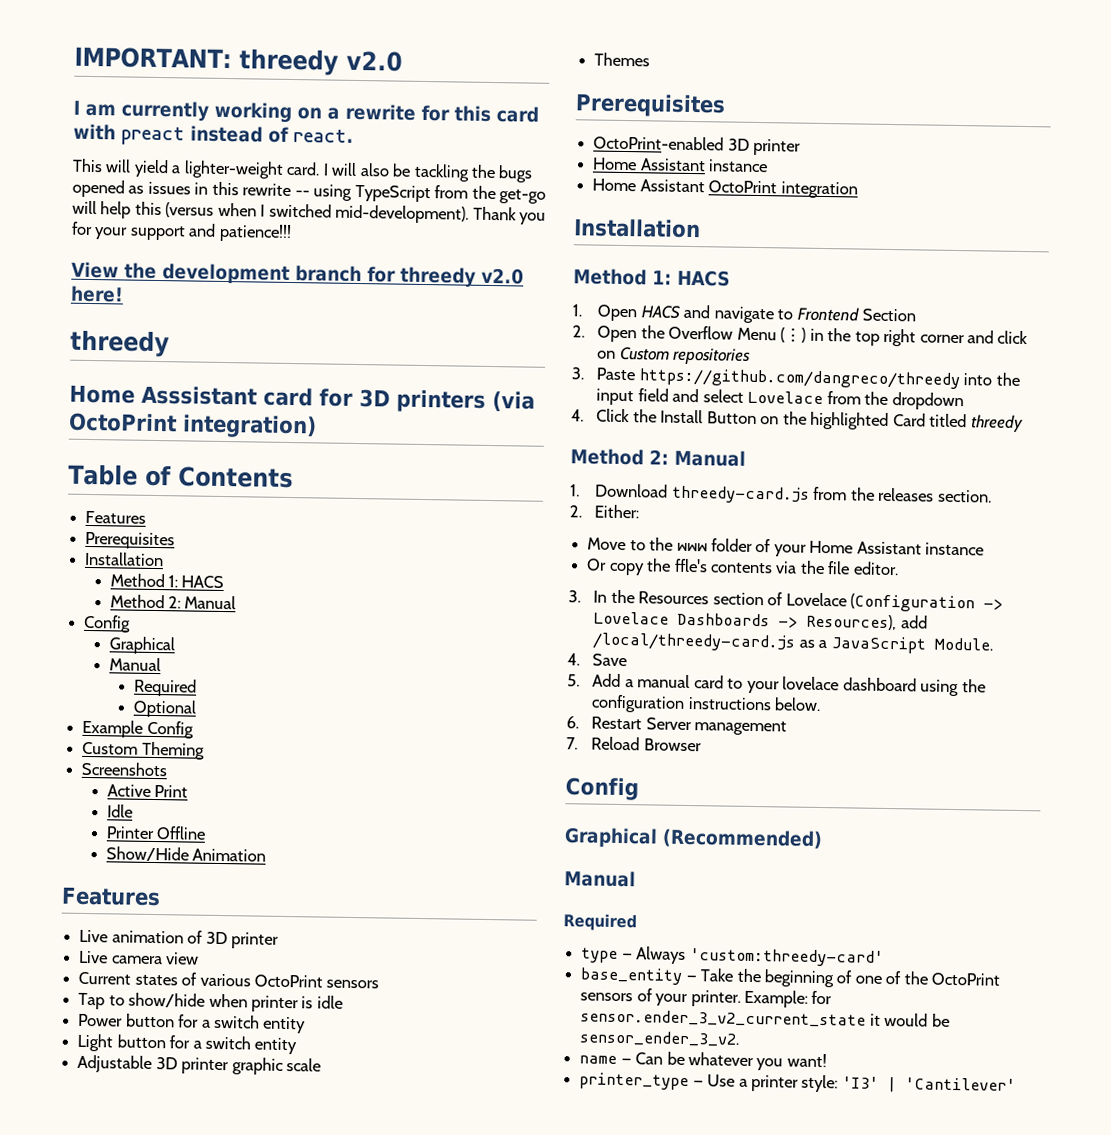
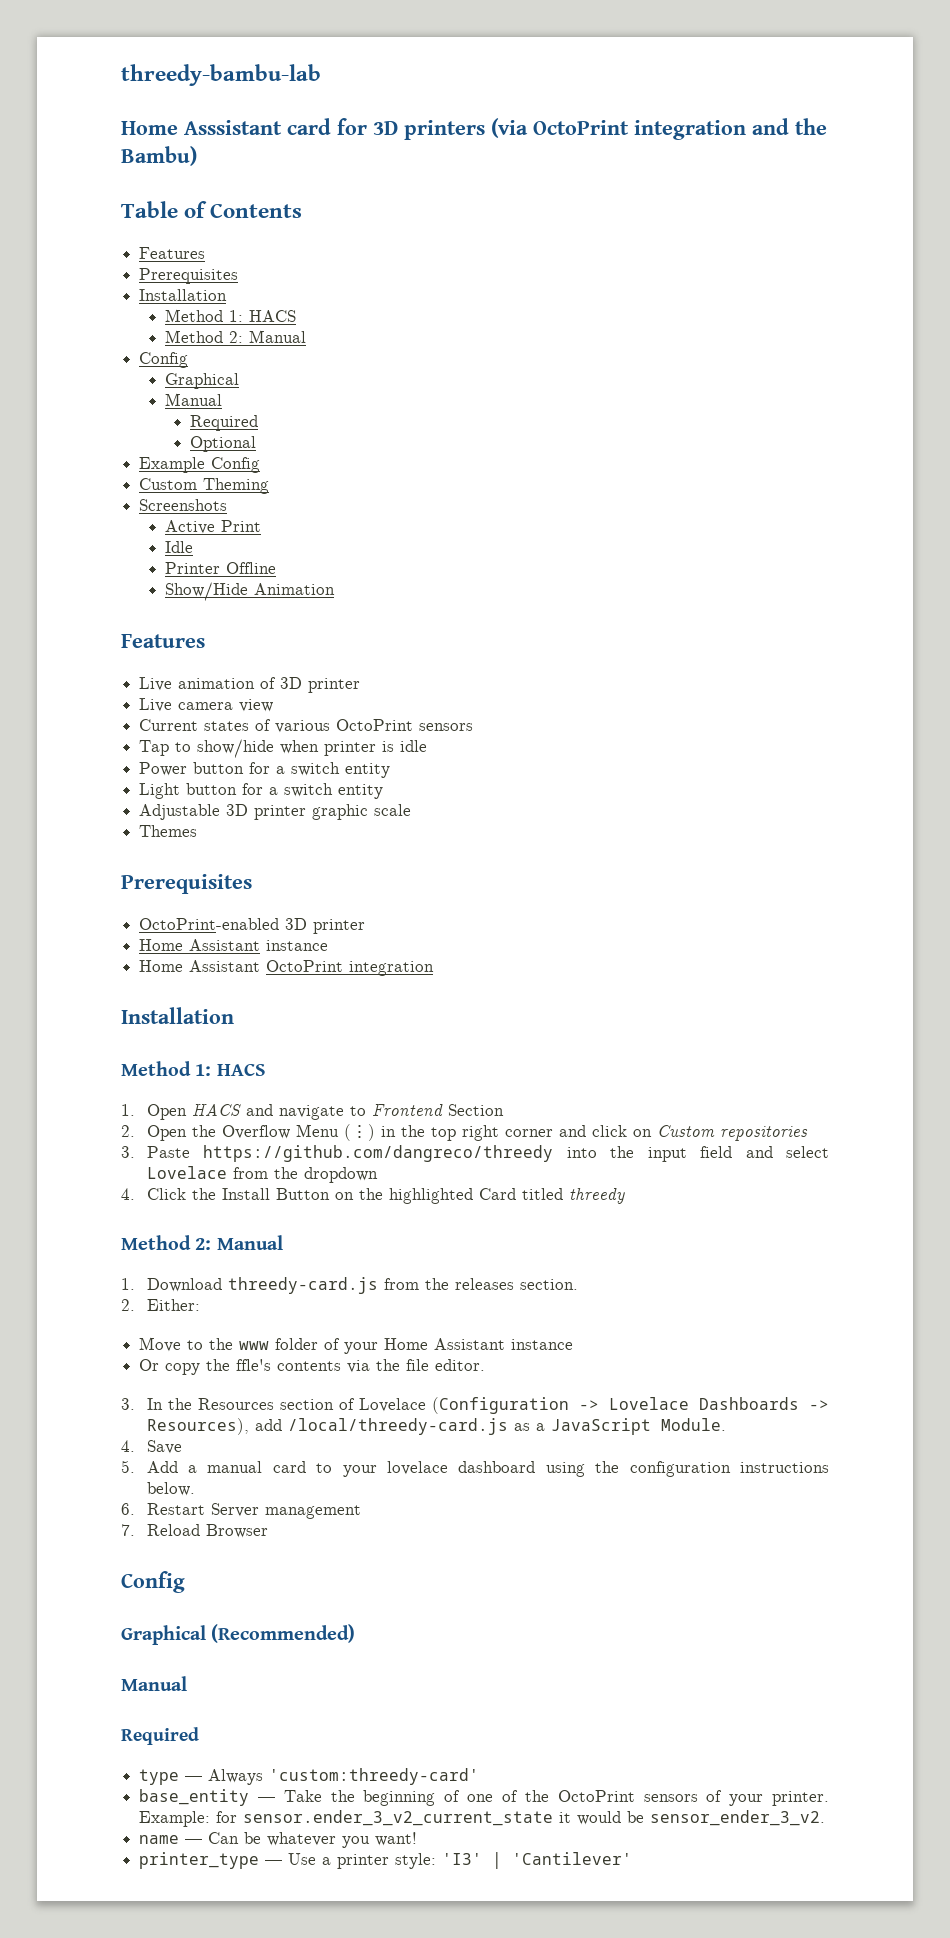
- IMPORTANT: threedy v2.0
- I am currently working on a rewrite for this card with preact instead of react.
- This will yield a lighter-weight card. I will also be tackling the bugs opened as issues in this rewrite -- using TypeScript from the get-go will help this (versus when I switched mid-development). Thank you for your support and patience!!!
- View the development branch for threedy v2.0 here!
- threedy
+ threedy-bambu-lab
- Home Asssistant card for 3D printers (via OctoPrint integration)
+ Home Asssistant card for 3D printers (via OctoPrint integration and the Bambu)

